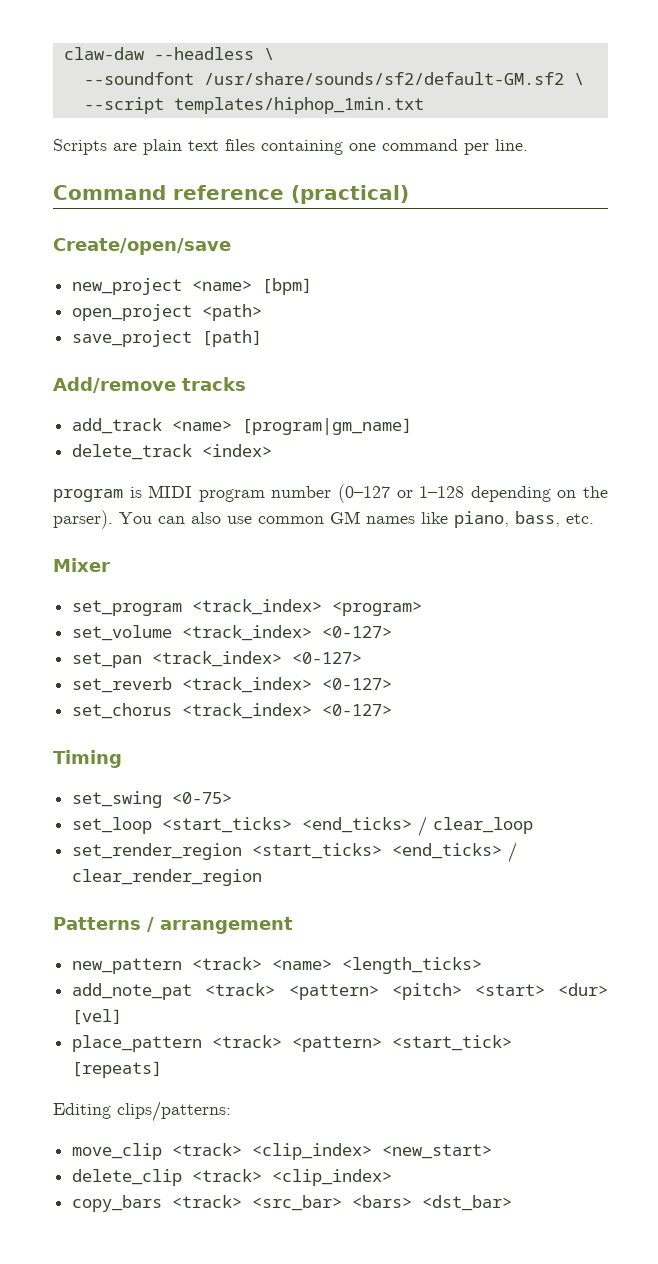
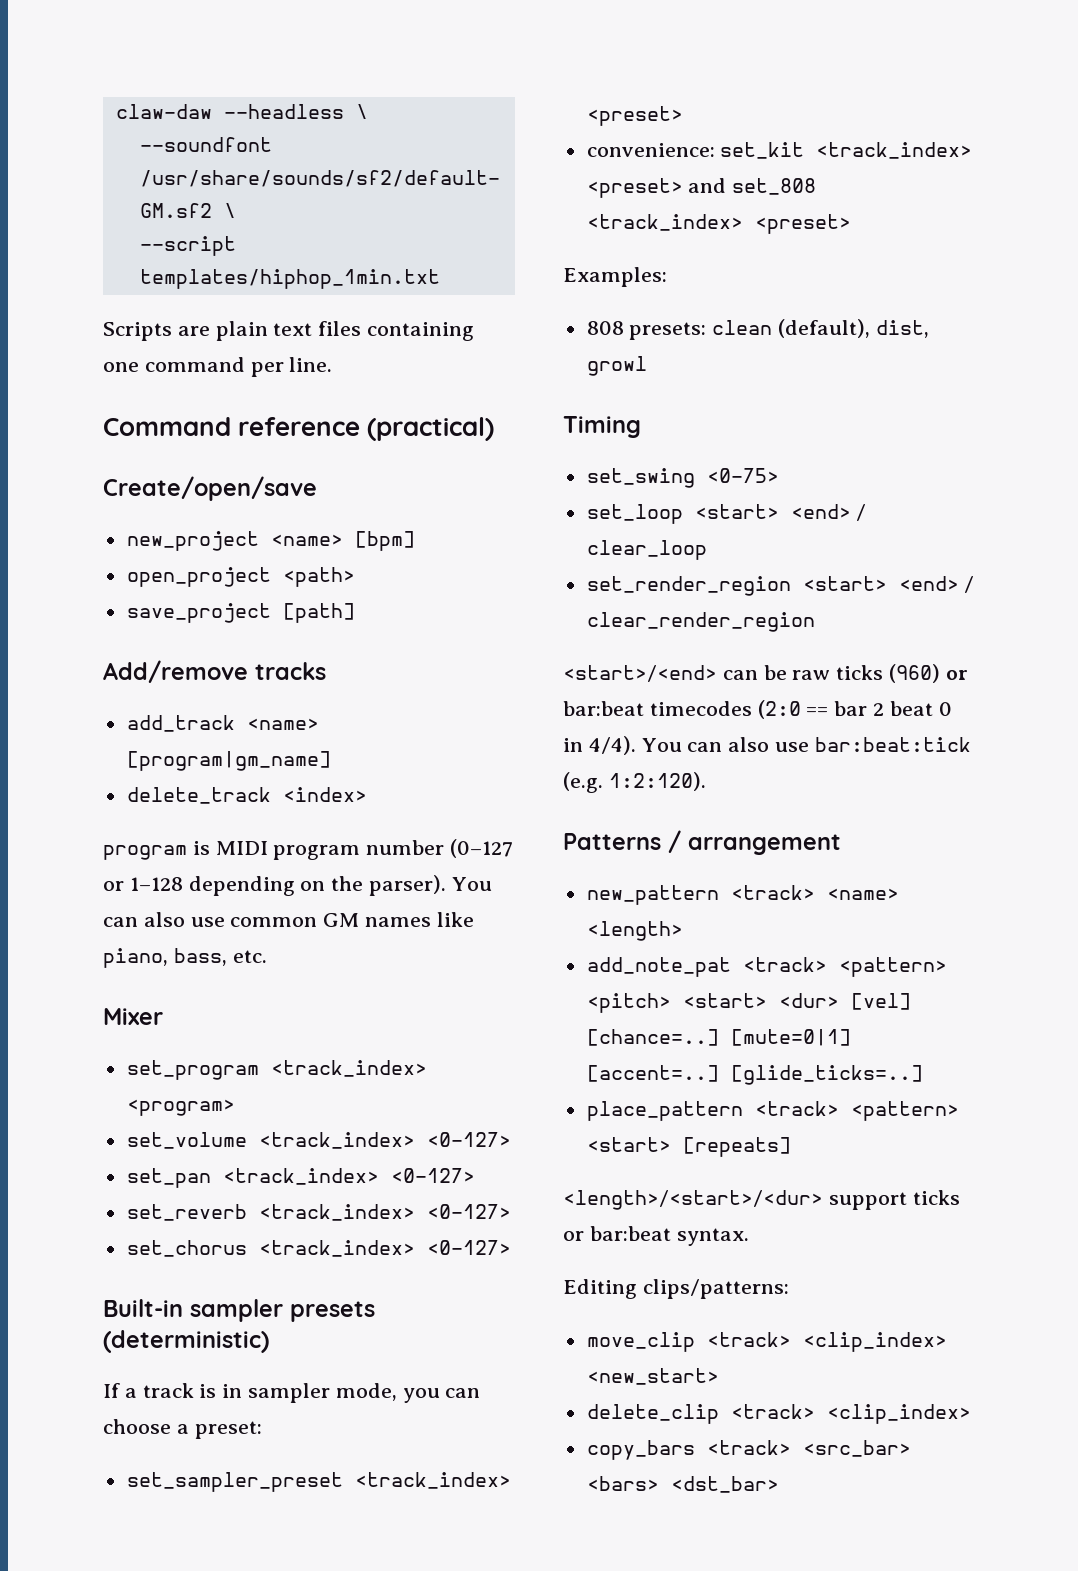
+ Built-in sampler presets (deterministic)
+ If a track is in sampler mode, you can choose a preset:
+ set_sampler_preset <track_index> <preset>
+ convenience: set_kit <track_index> <preset> and set_808 <track_index> <preset>
+ Examples:
+ 808 presets: clean (default), dist, growl
- set_loop <start_ticks> <end_ticks> / clear_loop
+ set_loop <start> <end> / clear_loop
- set_render_region <start_ticks> <end_ticks> / clear_render_region
+ set_render_region <start> <end> / clear_render_region
+ <start>/<end> can be raw ticks (960) or bar:beat timecodes (2:0 == bar 2 beat 0 in 4/4). You can also use bar:beat:tick (e.g. 1:2:120).
- new_pattern <track> <name> <length_ticks>
+ new_pattern <track> <name> <length>
- add_note_pat <track> <pattern> <pitch> <start> <dur> [vel]
+ add_note_pat <track> <pattern> <pitch> <start> <dur> [vel] [chance=..] [mute=0|1] [accent=..] [glide_ticks=..]
- place_pattern <track> <pattern> <start_tick> [repeats]
+ place_pattern <track> <pattern> <start> [repeats]
+ <length>/<start>/<dur> support ticks or bar:beat syntax.

